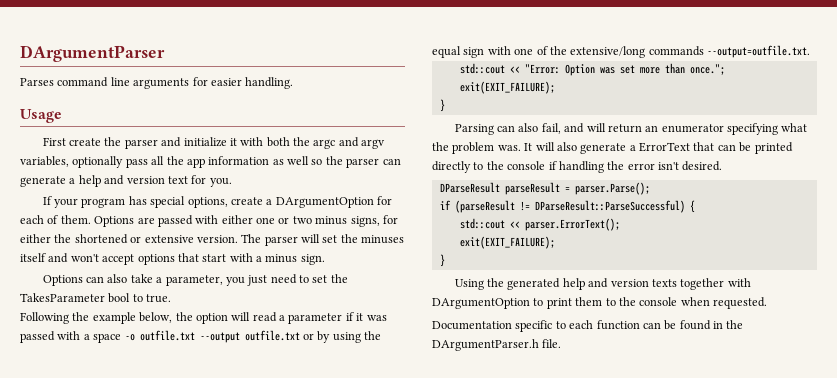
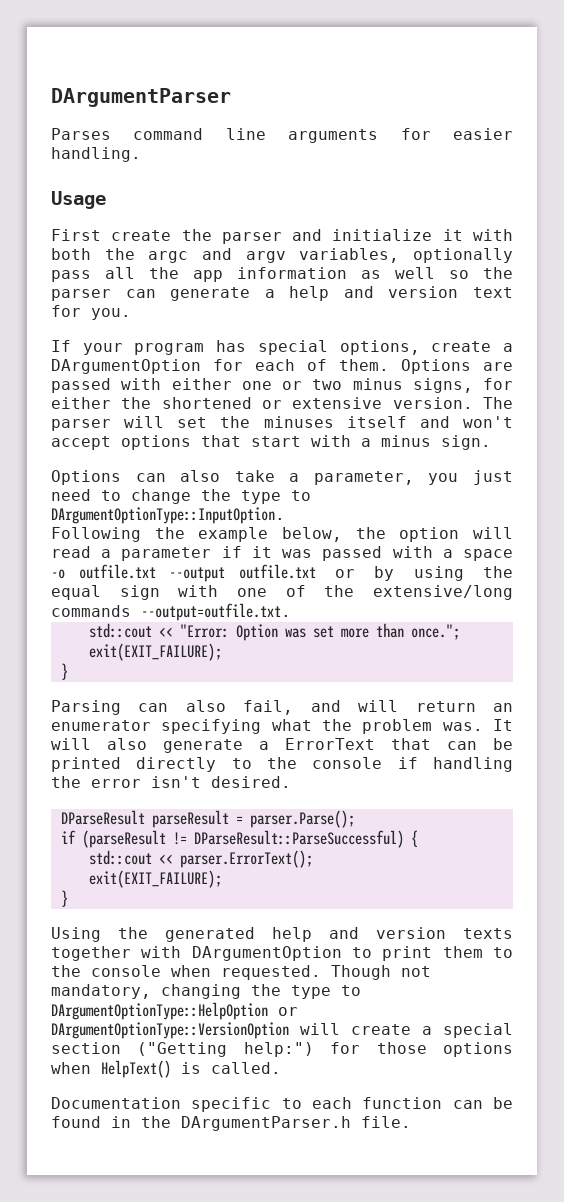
- Options can also take a parameter, you just need to set the TakesParameter bool to true.
+ Options can also take a parameter, you just need to change the type to DArgumentOptionType::InputOption.
+ Though not mandatory, changing the type to DArgumentOptionType::HelpOption or DArgumentOptionType::VersionOption will create a special section ("Getting help:") for those options when HelpText() is called.

